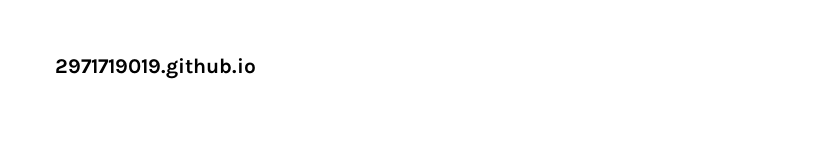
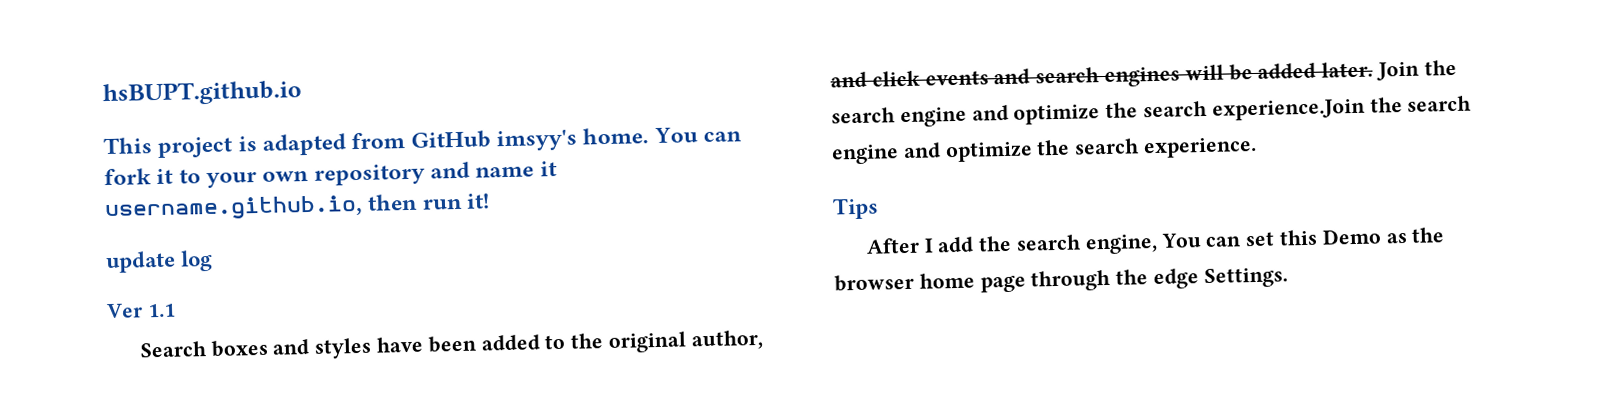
- 2971719019.github.io
+ hsBUPT.github.io
+ This project is adapted from GitHub imsyy's home. You can fork it to your own repository and name it username.github.io, then run it!
+ update log
+ Ver 1.1
+ Search boxes and styles have been added to the original author, and click events and search engines will be added later. Join the search engine and optimize the search experience.Join the search engine and optimize the search experience.
+ Tips
+ After I add the search engine, You can set this Demo as the browser home page through the edge Settings.

